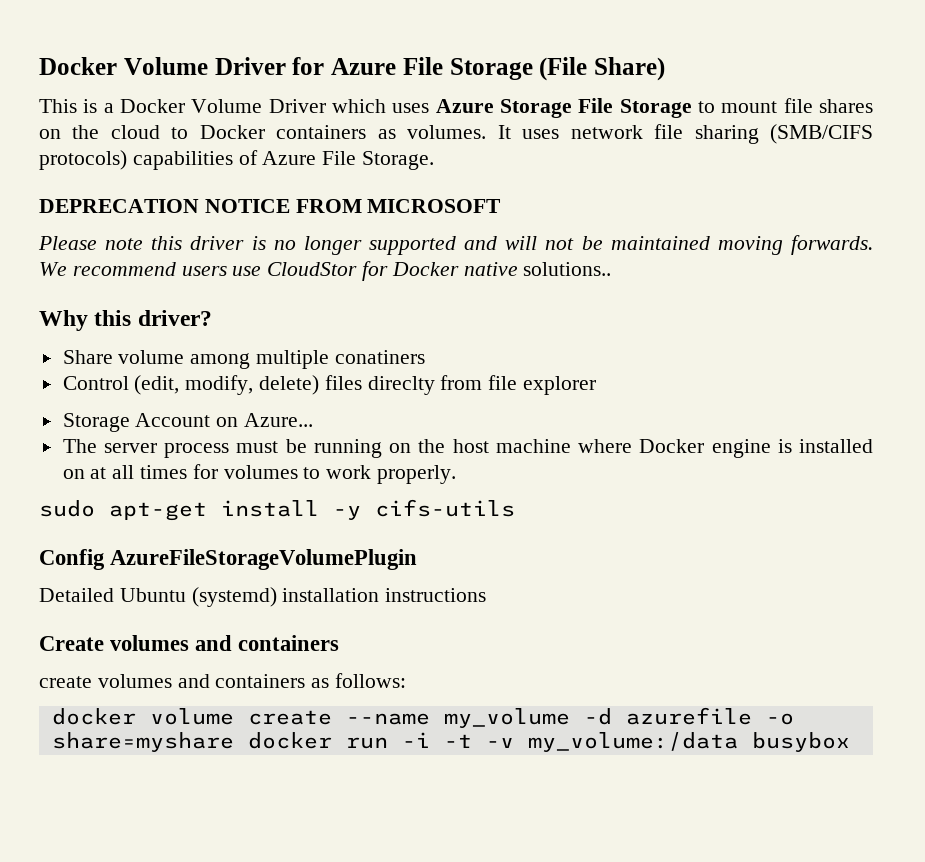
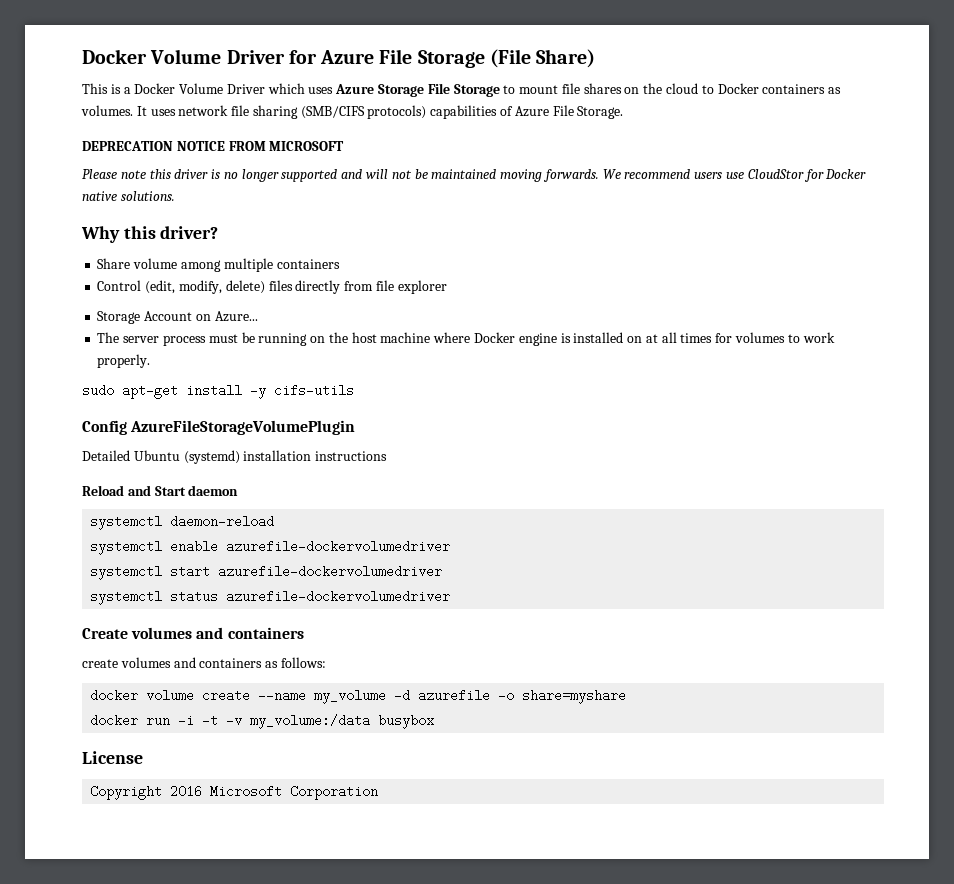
- We recommend users use CloudStor for Docker native solutions..
+ We recommend users use CloudStor for Docker native solutions.
- Share volume among multiple conatiners
+ Share volume among multiple containers
- Control (edit, modify, delete) files direclty from file explorer
+ Control (edit, modify, delete) files directly from file explorer
+ Reload and Start daemon
+ systemctl daemon-reload
+ systemctl enable azurefile-dockervolumedriver
+ systemctl start azurefile-dockervolumedriver
+ systemctl status azurefile-dockervolumedriver
- docker volume create --name my_volume -d azurefile -o share=myshare docker run -i -t -v my_volume:/data busybox
+ docker volume create --name my_volume -d azurefile -o share=myshare
+ docker run -i -t -v my_volume:/data busybox
+ License
+ Copyright 2016 Microsoft Corporation

